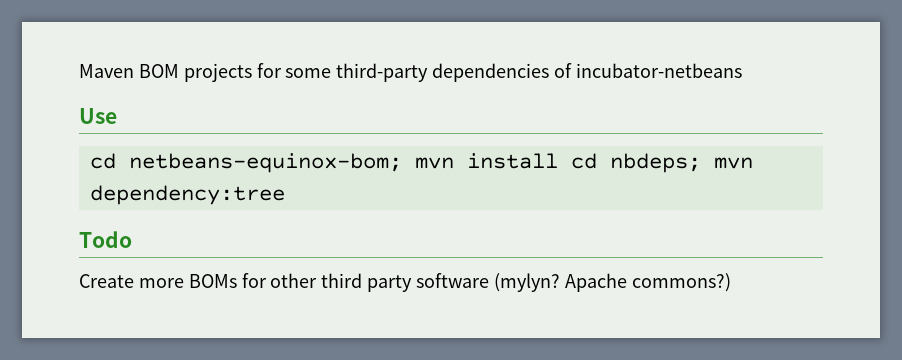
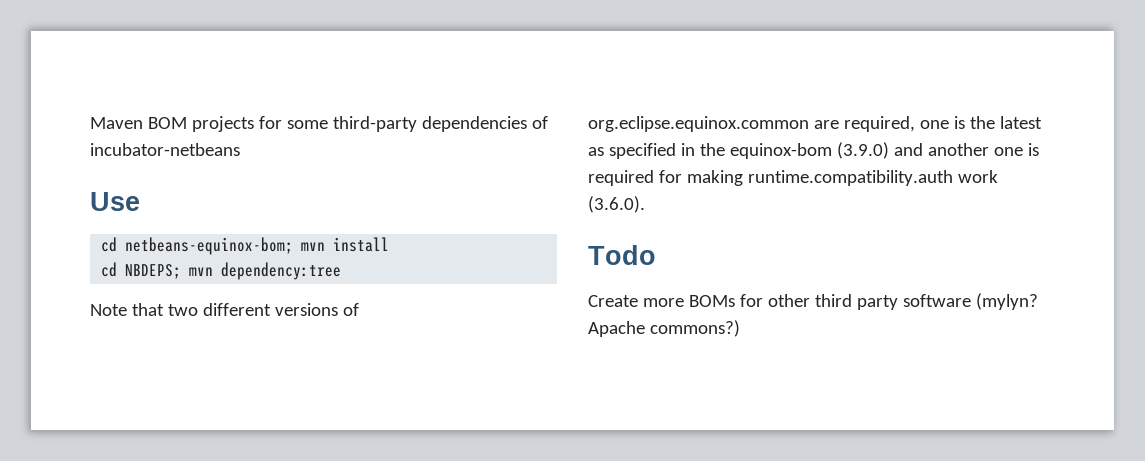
- cd netbeans-equinox-bom; mvn install cd nbdeps; mvn dependency:tree
+ cd netbeans-equinox-bom; mvn install
+ cd NBDEPS; mvn dependency:tree
+ Note that two different versions of org.eclipse.equinox.common are required, one is the latest as specified in the equinox-bom (3.9.0) and another one is required for making runtime.compatibility.auth work (3.6.0).

